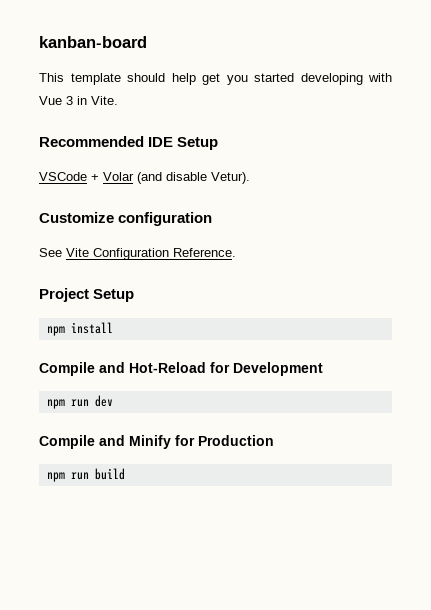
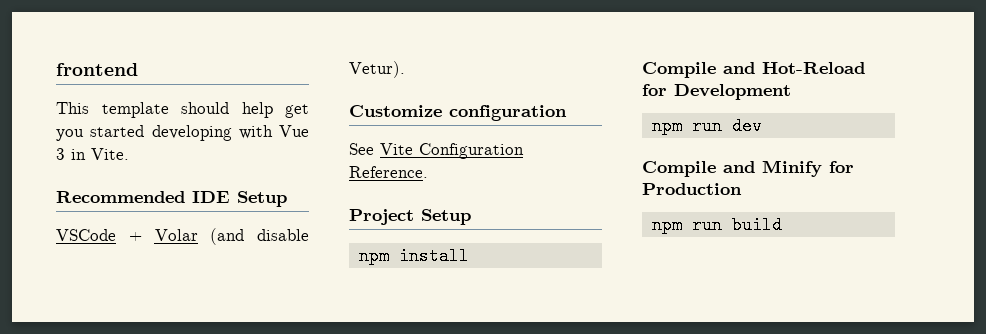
- kanban-board
+ frontend

